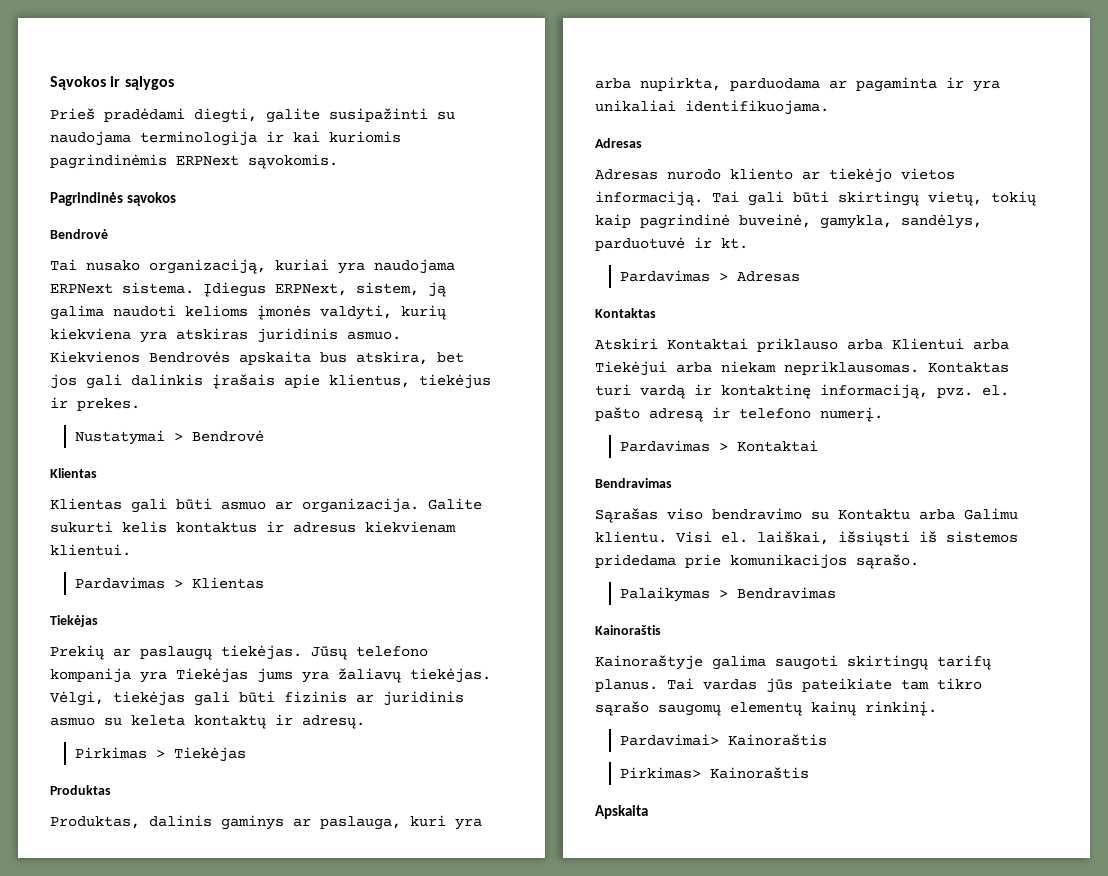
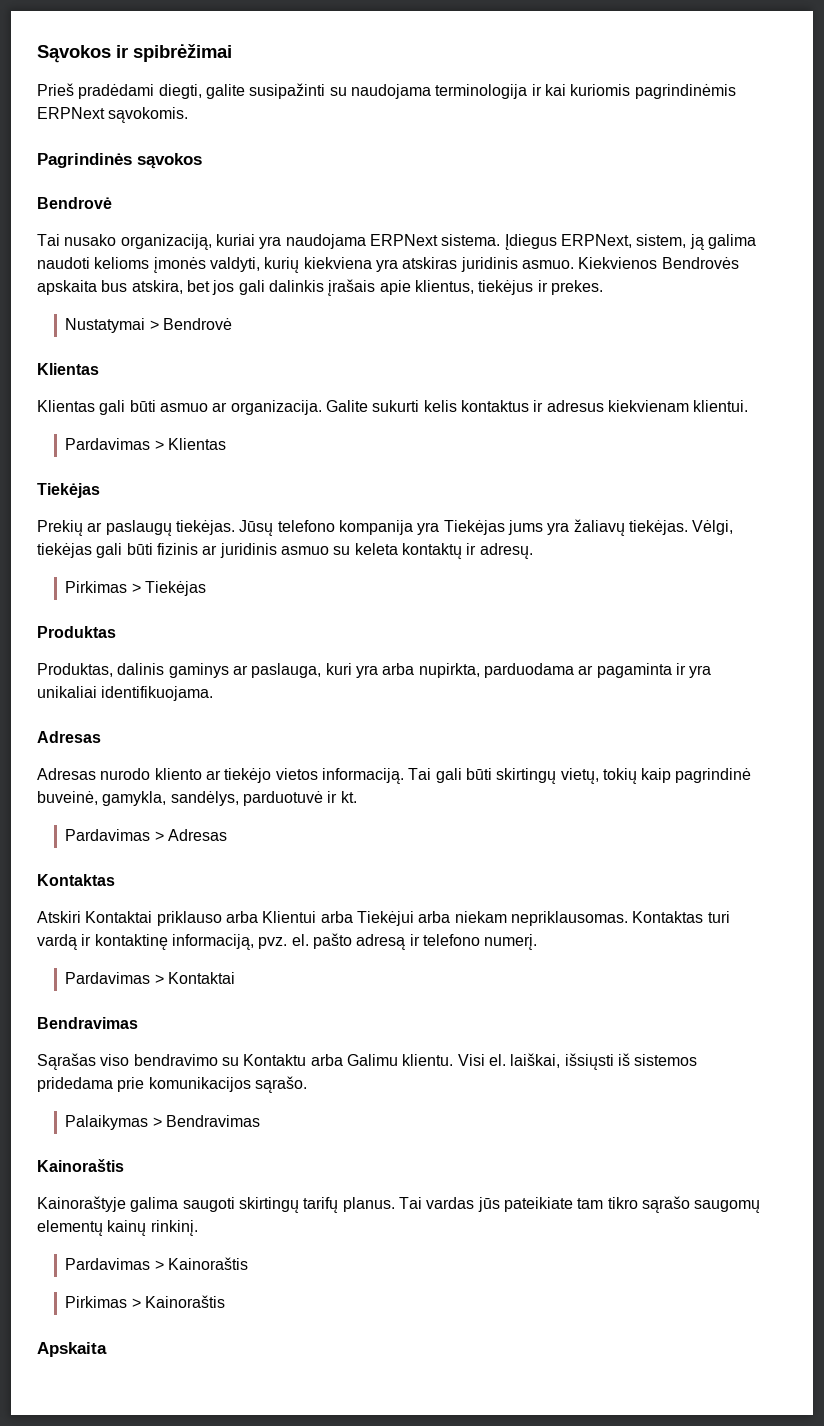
- Sąvokos ir sąlygos
+ Sąvokos ir spibrėžimai
- Pardavimai> Kainoraštis
- Pirkimas> Kainoraštis
+ Pardavimas > Kainoraštis
+ Pirkimas > Kainoraštis

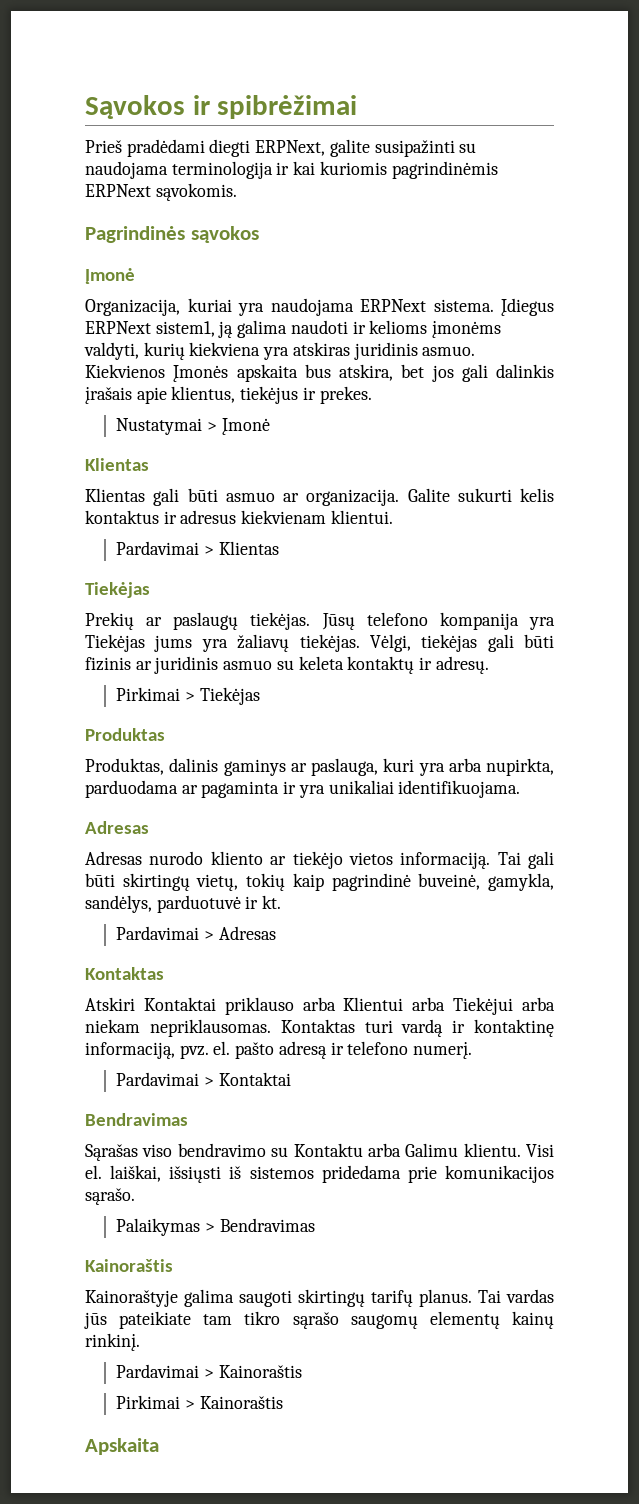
- Prieš pradėdami diegti, galite susipažinti su naudojama terminologija ir kai kuriomis pagrindinėmis ERPNext sąvokomis.
+ Prieš pradėdami diegti ERPNext, galite susipažinti su naudojama terminologija ir kai kuriomis pagrindinėmis ERPNext sąvokomis.
  Pagrindinės sąvokos
- Bendrovė
- Tai nusako organizaciją, kuriai yra naudojama ERPNext sistema.
+ Įmonė
+ Organizacija, kuriai yra naudojama ERPNext sistema.
- Įdiegus ERPNext, sistem, ją galima naudoti kelioms įmonės valdyti, kurių kiekviena yra atskiras juridinis asmuo.
+ Įdiegus ERPNext sistem1, ją galima naudoti ir kelioms įmonėms valdyti, kurių kiekviena yra atskiras juridinis asmuo.
- Kiekvienos Bendrovės apskaita bus atskira, bet jos gali dalinkis įrašais apie klientus, tiekėjus ir prekes.
+ Kiekvienos Įmonės apskaita bus atskira, bet jos gali dalinkis įrašais apie klientus, tiekėjus ir prekes.
- Nustatymai > Bendrovė
+ Nustatymai > Įmonė
- Pardavimas > Klientas
+ Pardavimai > Klientas
- Pirkimas > Tiekėjas
+ Pirkimai > Tiekėjas
- Pardavimas > Adresas
+ Pardavimai > Adresas
- Pardavimas > Kontaktai
+ Pardavimai > Kontaktai
- Pardavimas > Kainoraštis
- Pirkimas > Kainoraštis
+ Pardavimai > Kainoraštis
+ Pirkimai > Kainoraštis

